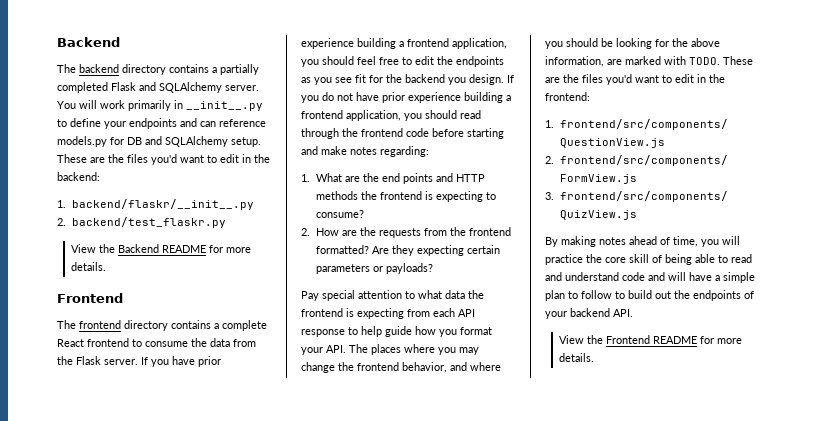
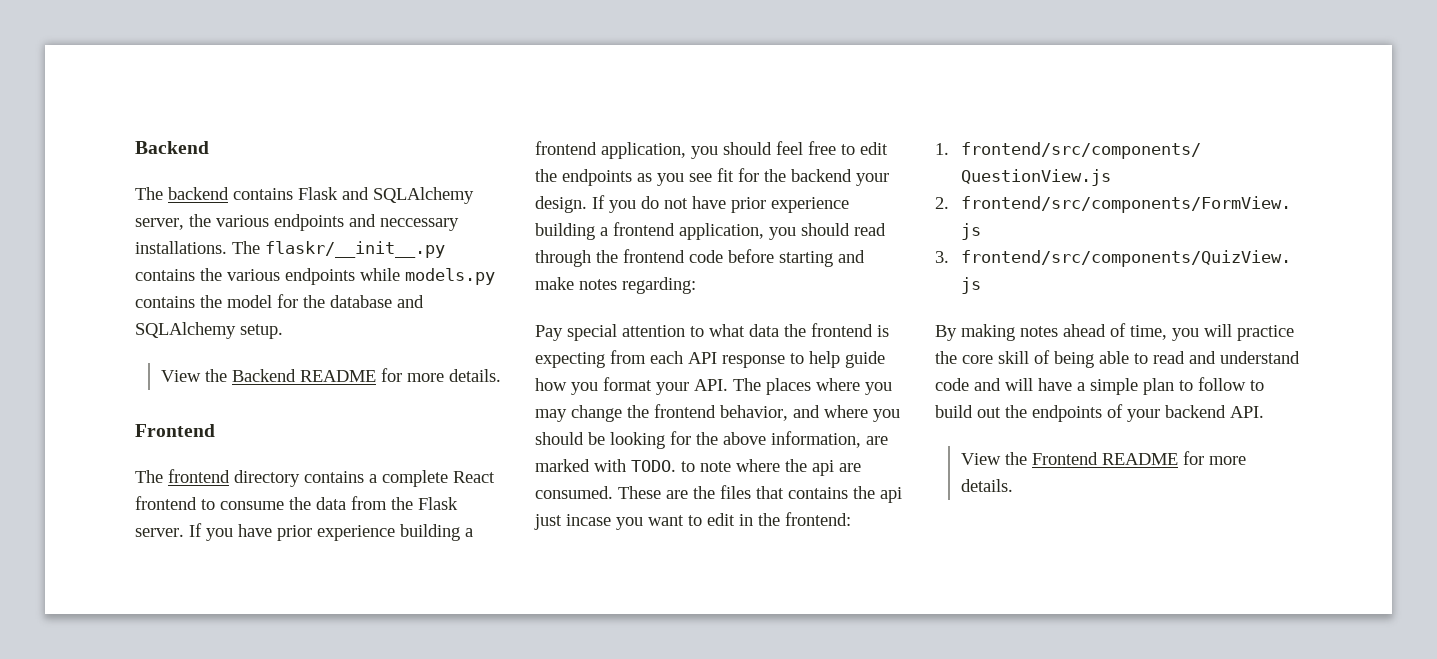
- The backend directory contains a partially completed Flask and SQLAlchemy server. You will work primarily in __init__.py to define your endpoints and can reference models.py for DB and SQLAlchemy setup. These are the files you'd want to edit in the backend:
- 1. backend/flaskr/__init__.py
- 2. backend/test_flaskr.py
+ The backend contains Flask and SQLAlchemy server, the various endpoints and neccessary installations. The flaskr/__init__.py contains the various endpoints while models.py contains the model for the database and SQLAlchemy setup.
- If you have prior experience building a frontend application, you should feel free to edit the endpoints as you see fit for the backend you design.
+ If you have prior experience building a frontend application, you should feel free to edit the endpoints as you see fit for the backend your design.
- 1. What are the end points and HTTP methods the frontend is expecting to consume?
- 2. How are the requests from the frontend formatted? Are they expecting certain parameters or payloads?
- Pay special attention to what data the frontend is expecting from each API response to help guide how you format your API. The places where you may change the frontend behavior, and where you should be looking for the above information, are marked with TODO. These are the files you'd want to edit in the frontend:
+ Pay special attention to what data the frontend is expecting from each API response to help guide how you format your API. The places where you may change the frontend behavior, and where you should be looking for the above information, are marked with TODO. to note where the api are consumed. These are the files that contains the api just incase you want to edit in the frontend:

